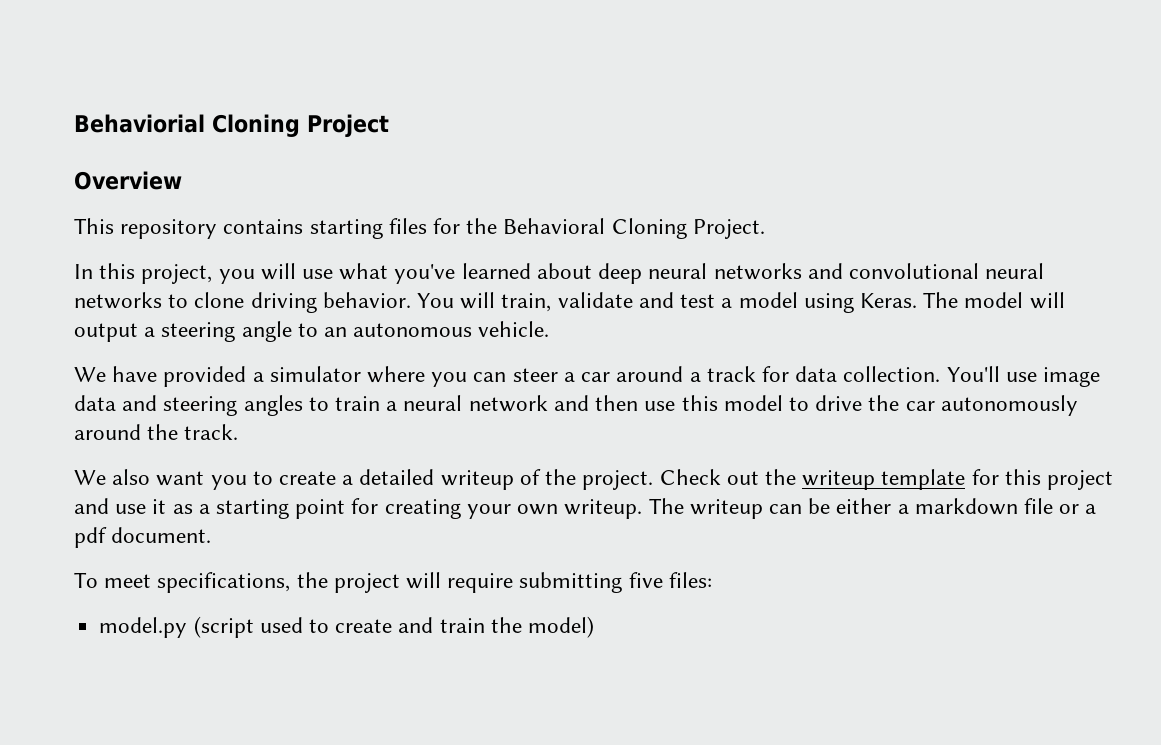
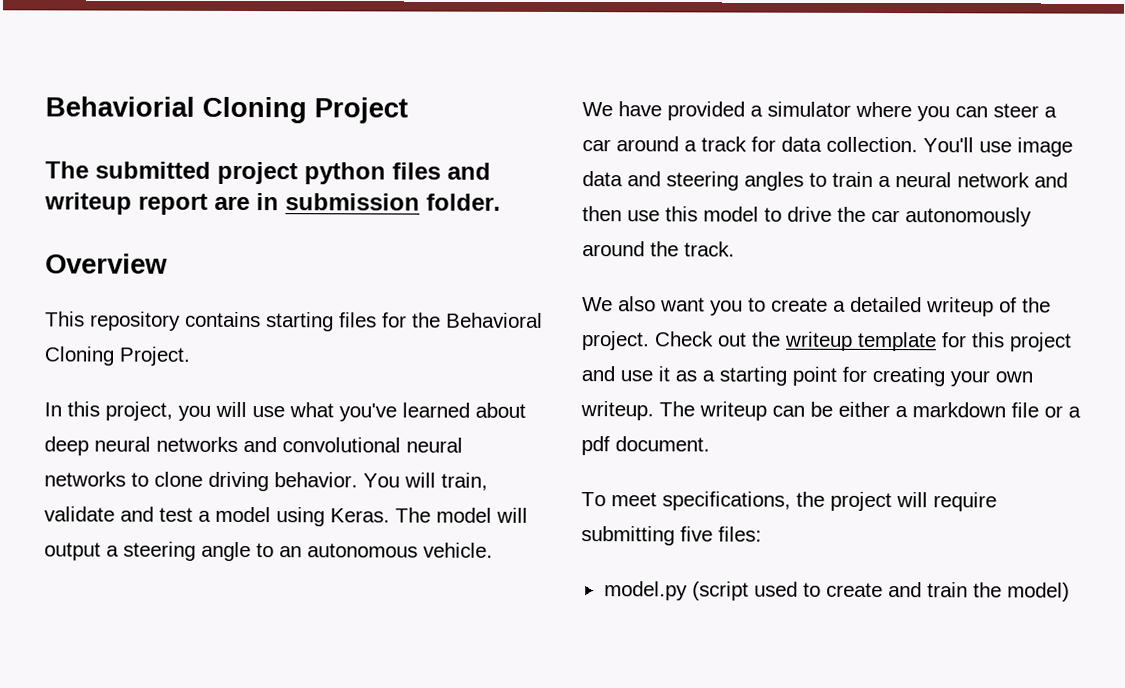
+ The submitted project python files and writeup report are in submission folder.

